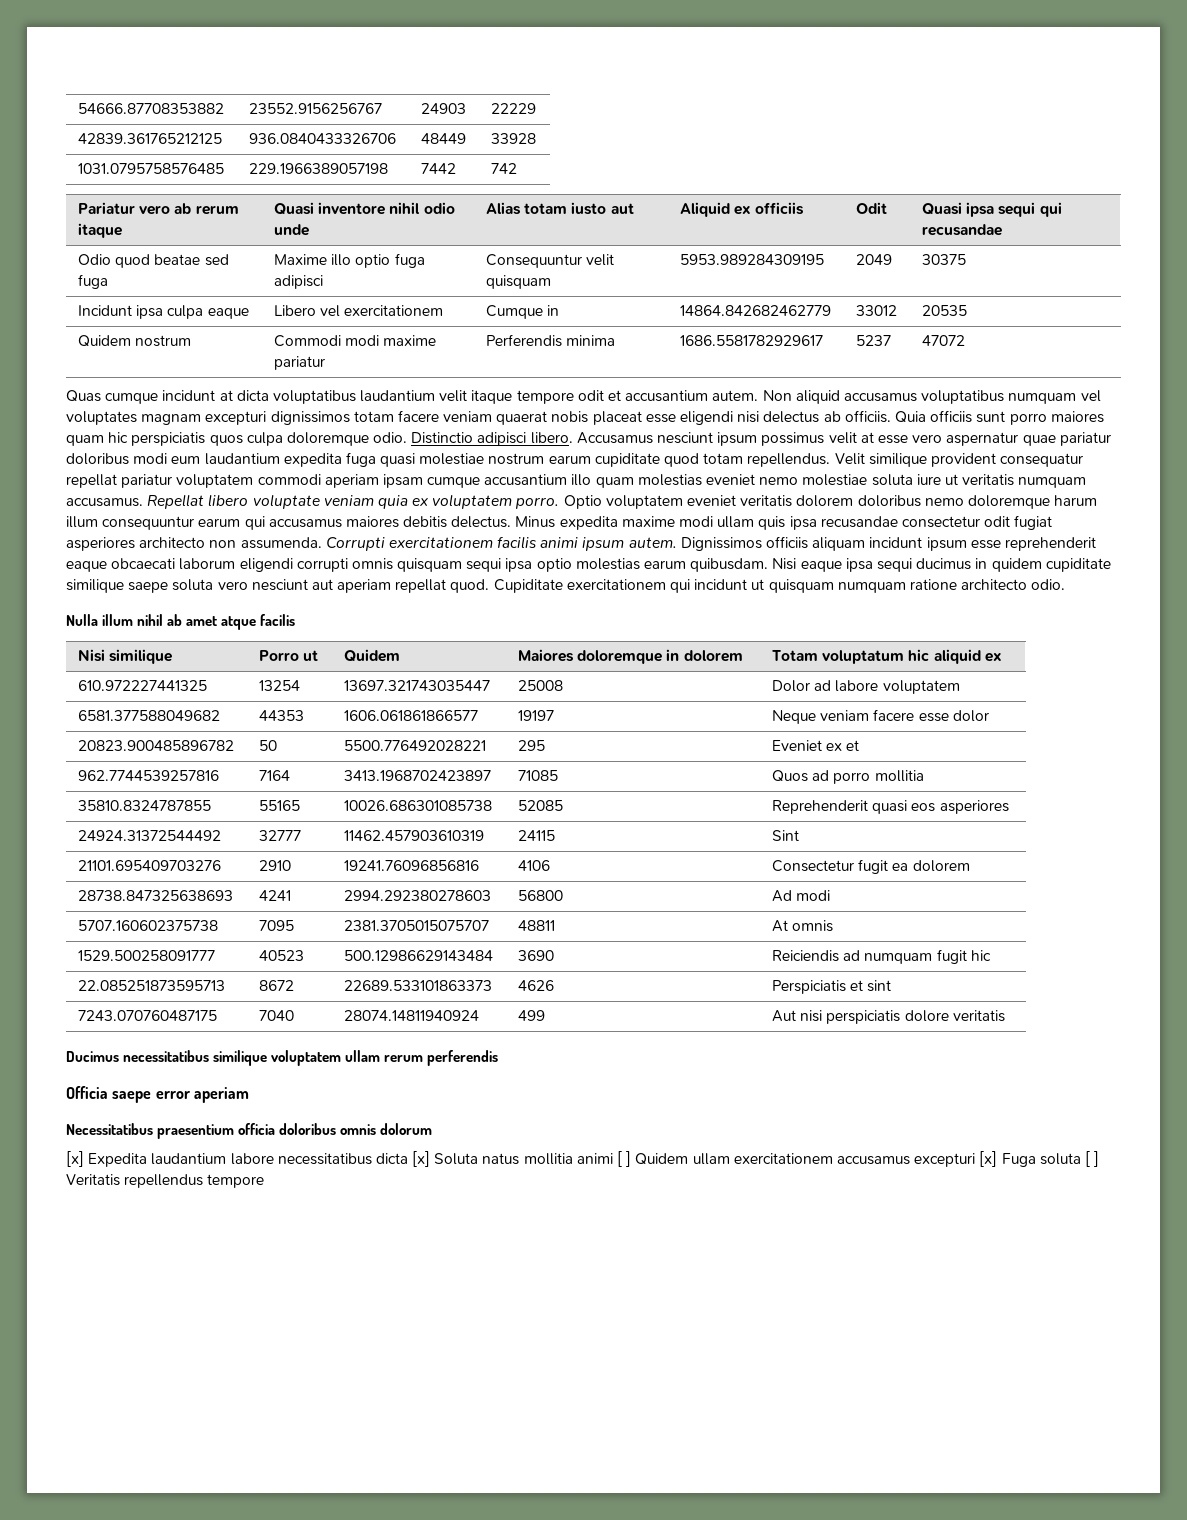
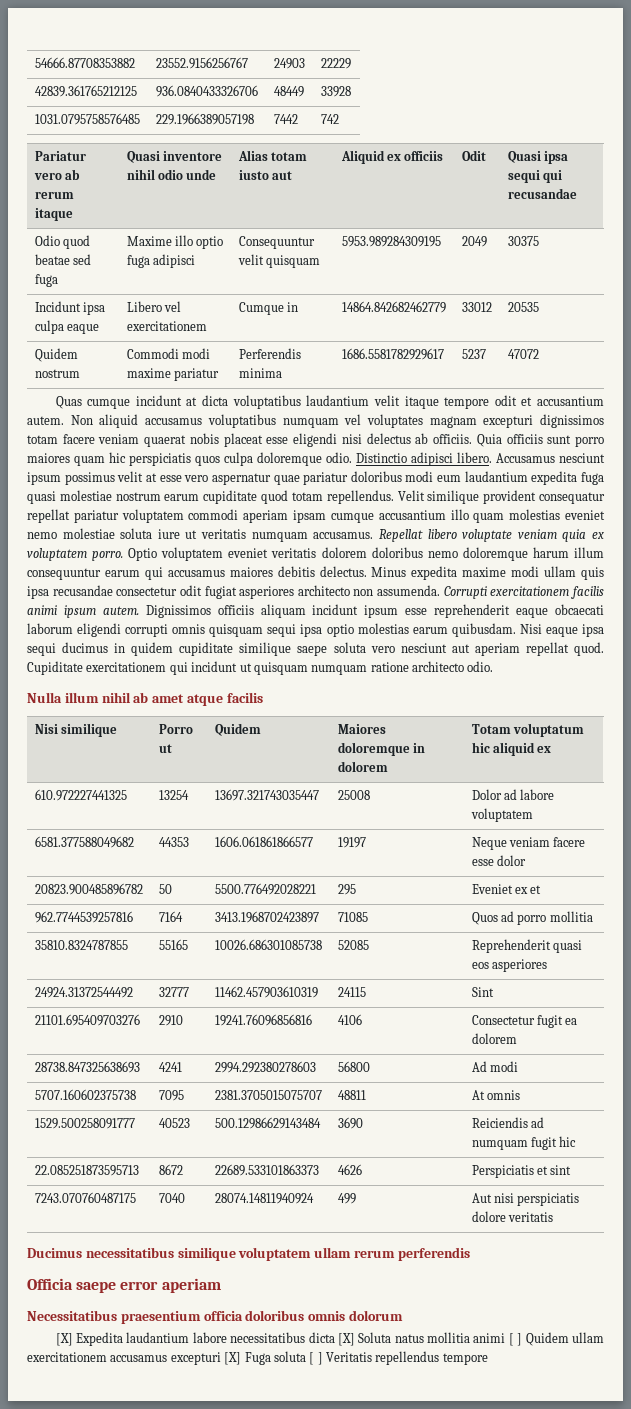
- [x] Expedita laudantium labore necessitatibus dicta [x] Soluta natus mollitia animi [ ] Quidem ullam exercitationem accusamus excepturi [x] Fuga soluta [ ] Veritatis repellendus tempore
+ [X] Expedita laudantium labore necessitatibus dicta [X] Soluta natus mollitia animi [ ] Quidem ullam exercitationem accusamus excepturi [X] Fuga soluta [ ] Veritatis repellendus tempore

